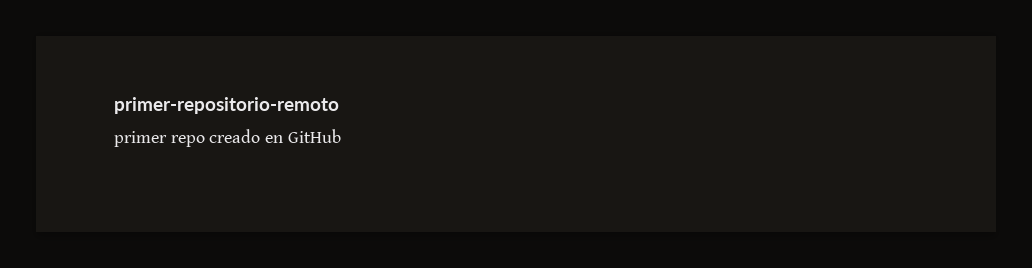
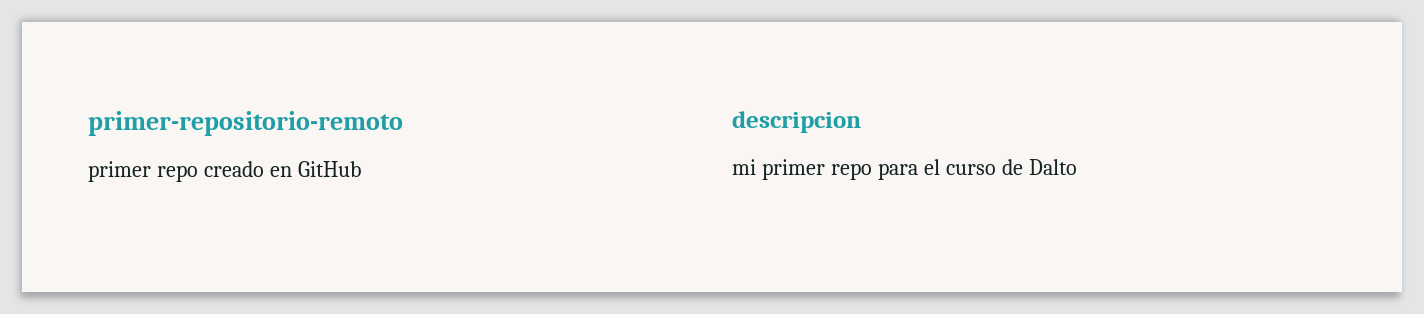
+ descripcion
+ mi primer repo para el curso de Dalto

